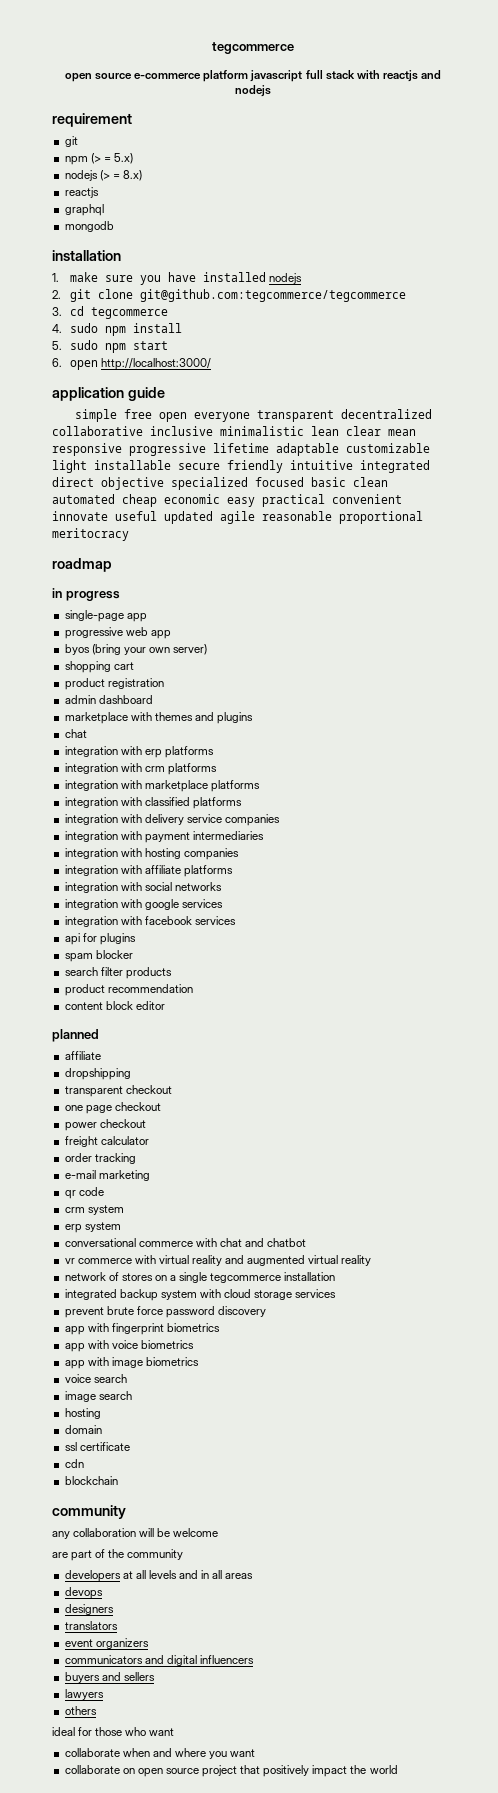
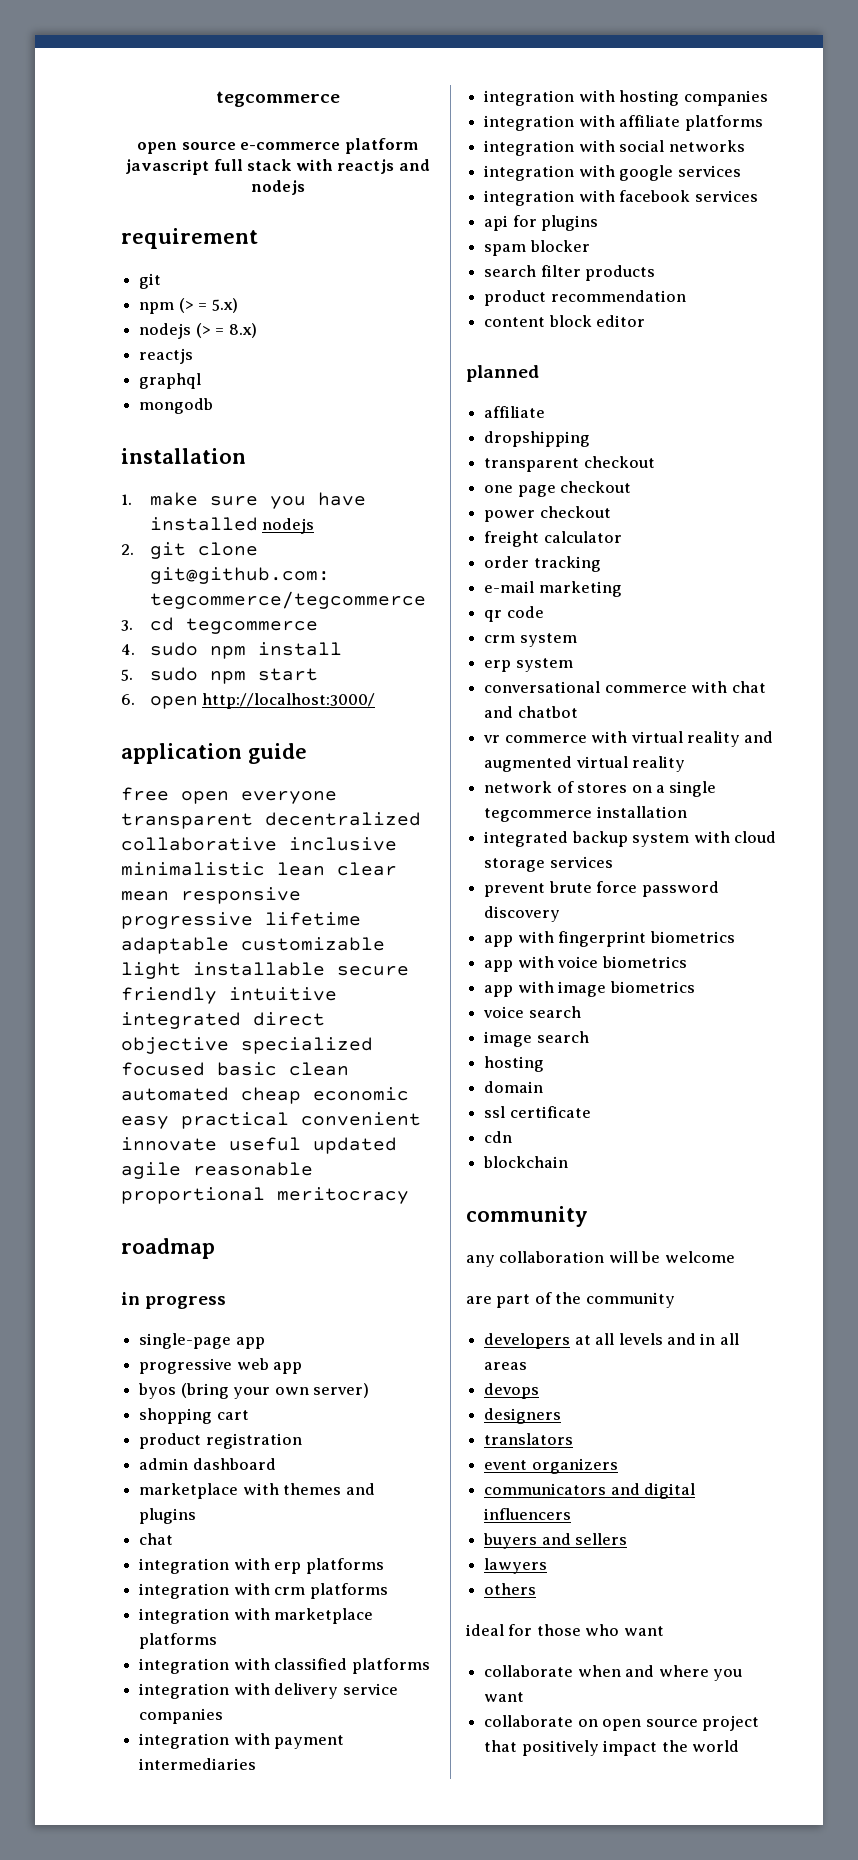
- simple free open everyone transparent decentralized collaborative inclusive minimalistic lean clear mean responsive progressive lifetime adaptable customizable light installable secure friendly intuitive integrated direct objective specialized focused basic clean automated cheap economic easy practical convenient innovate useful updated agile reasonable proportional meritocracy
+ free open everyone transparent decentralized collaborative inclusive minimalistic lean clear mean responsive progressive lifetime adaptable customizable light installable secure friendly intuitive integrated direct objective specialized focused basic clean automated cheap economic easy practical convenient innovate useful updated agile reasonable proportional meritocracy

